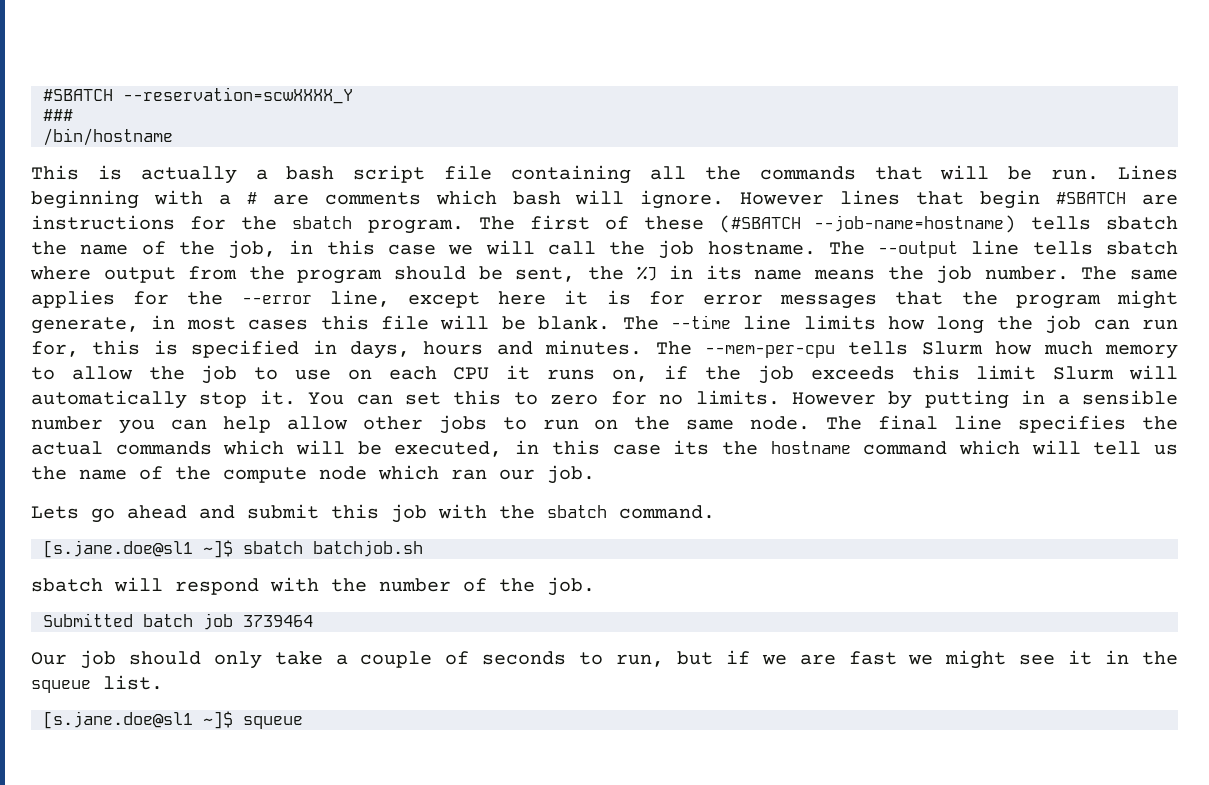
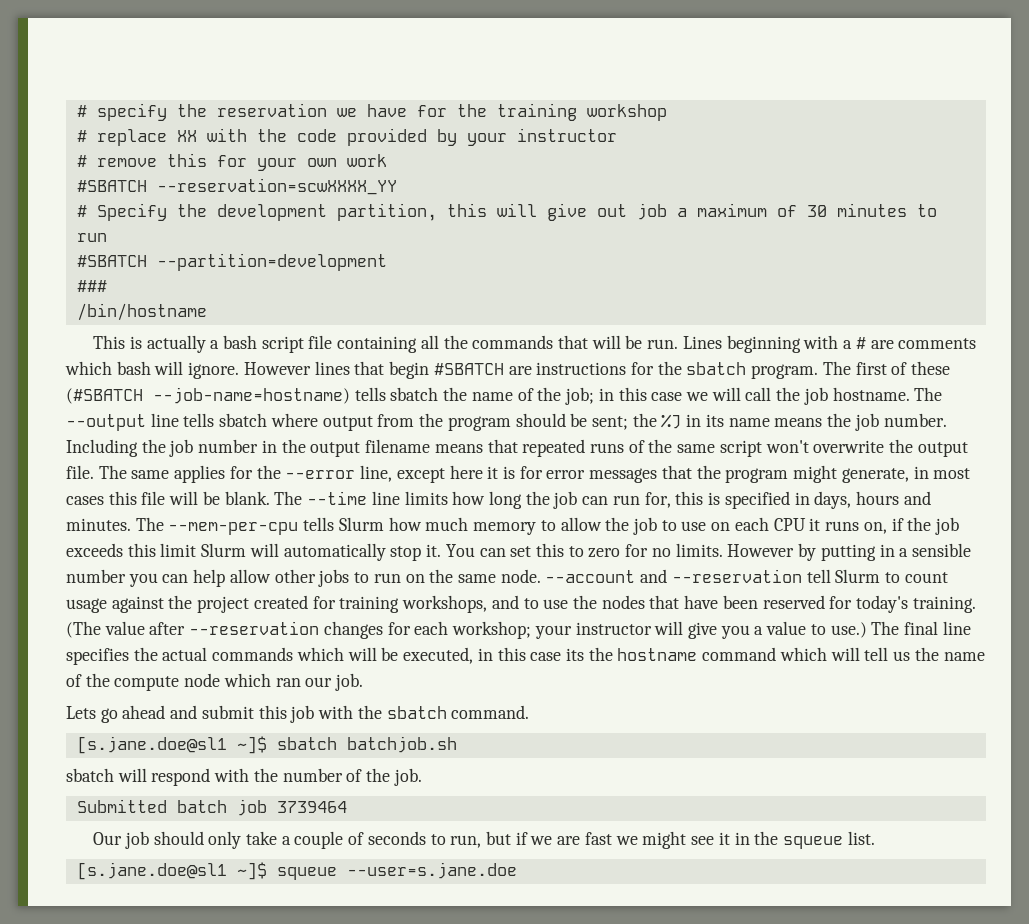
- #SBATCH --reservation=scwXXXX_Y
+ # specify the reservation we have for the training workshop
+ # replace XX with the code provided by your instructor
+ # remove this for your own work
+ #SBATCH --reservation=scwXXXX_YY
+ # Specify the development partition, this will give out job a maximum of 30 minutes to run
+ #SBATCH --partition=development
- The first of these (#SBATCH --job-name=hostname) tells sbatch the name of the job, in this case we will call the job hostname.
+ The first of these (#SBATCH --job-name=hostname) tells sbatch the name of the job; in this case we will call the job hostname.
- The --output line tells sbatch where output from the program should be sent, the %J in its name means the job number.
+ The --output line tells sbatch where output from the program should be sent; the %J in its name means the job number.
+ Including the job number in the output filename means that repeated runs of the same script won't overwrite the output file.
+ --account and --reservation tell Slurm to count usage against the project created for training workshops, and to use the nodes that have been reserved for today's training. (The value after --reservation changes for each workshop; your instructor will give you a value to use.)
- [s.jane.doe@sl1 ~]$ squeue
+ [s.jane.doe@sl1 ~]$ squeue --user=s.jane.doe

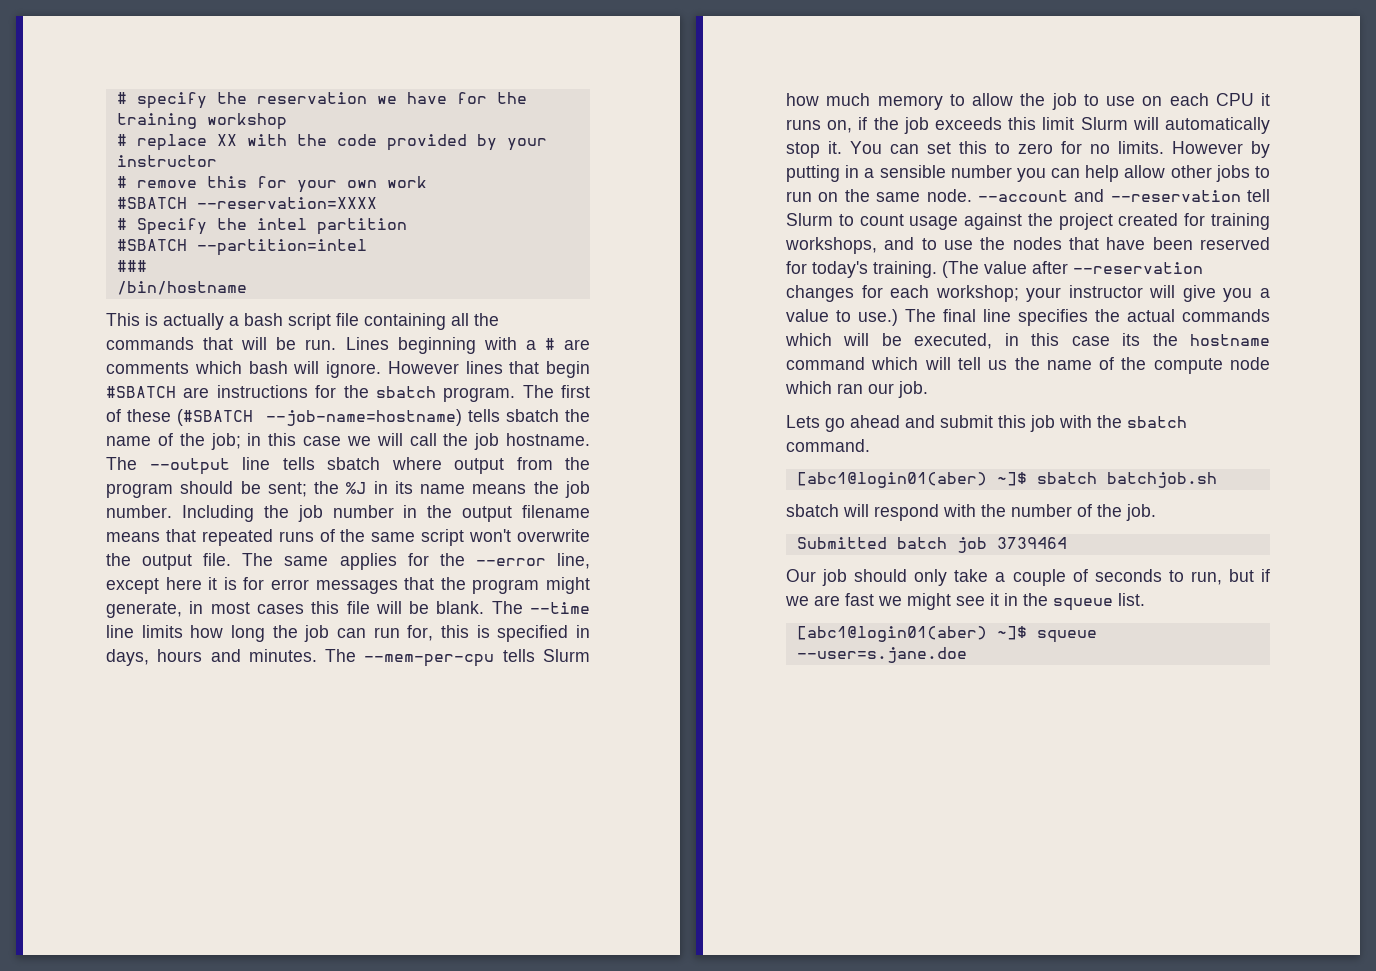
- #SBATCH --reservation=scwXXXX_YY
+ #SBATCH --reservation=XXXX
- # Specify the development partition, this will give out job a maximum of 30 minutes to run
- #SBATCH --partition=development
+ # Specify the intel partition
+ #SBATCH --partition=intel
- [s.jane.doe@sl1 ~]$ sbatch batchjob.sh
+ [abc1@login01(aber) ~]$ sbatch batchjob.sh
- [s.jane.doe@sl1 ~]$ squeue --user=s.jane.doe
+ [abc1@login01(aber) ~]$ squeue --user=s.jane.doe

